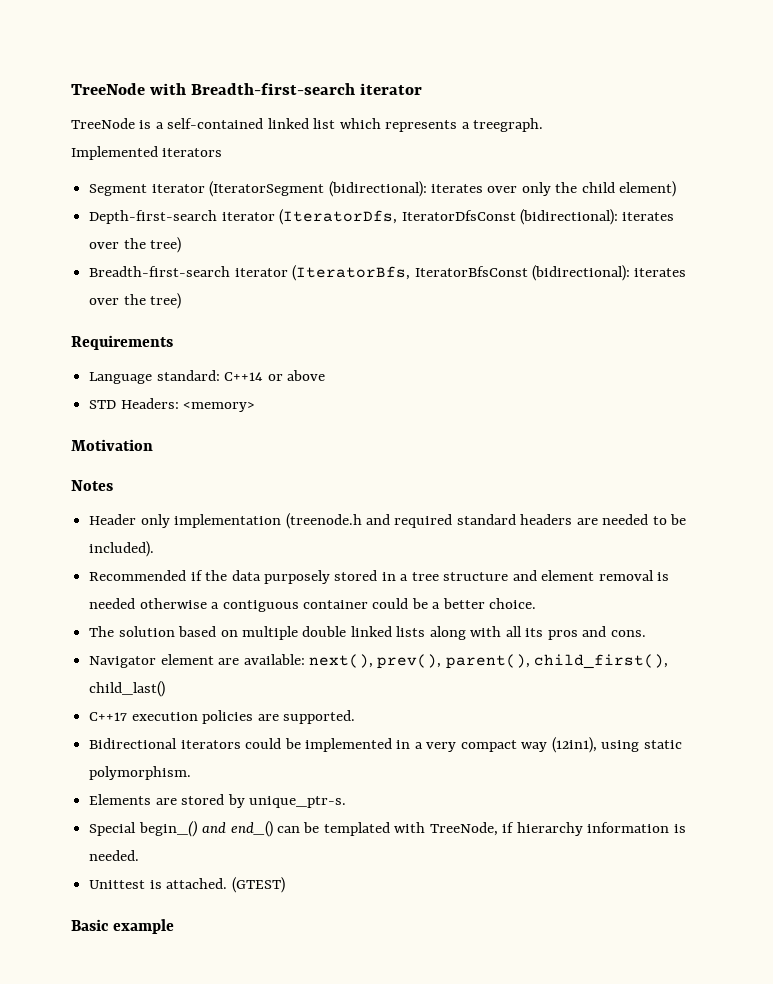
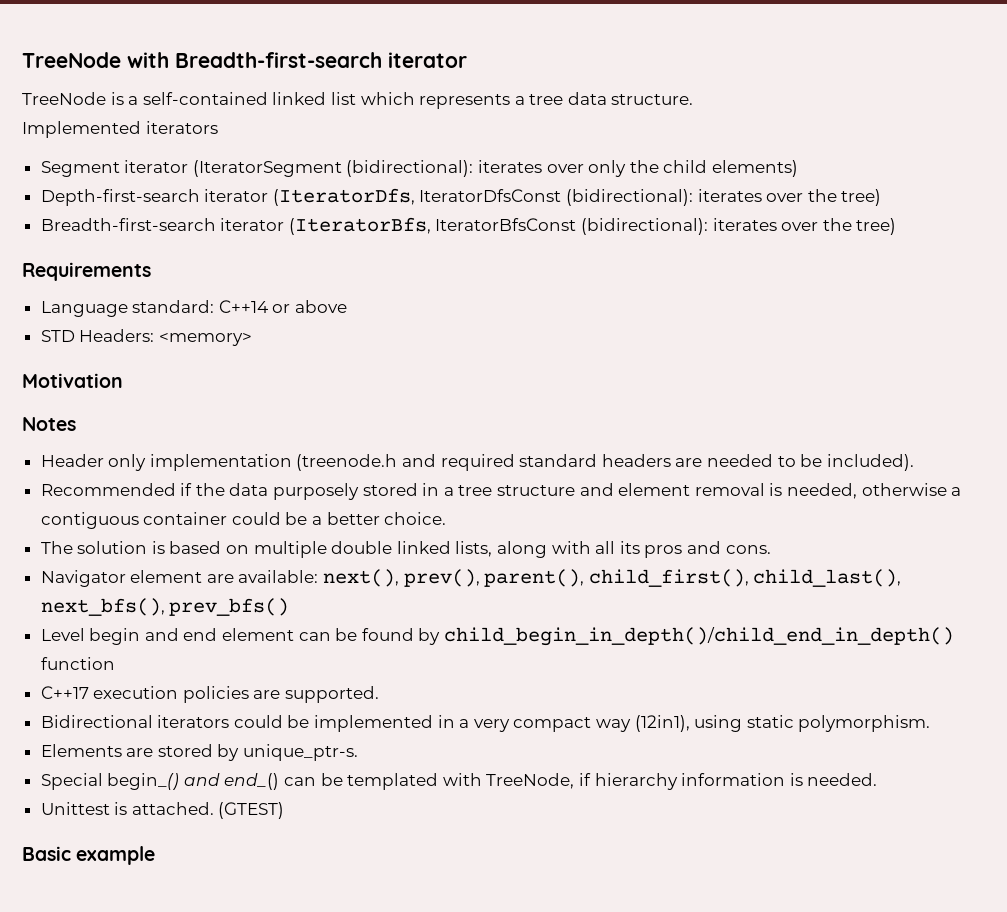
- TreeNode is a self-contained linked list which represents a treegraph.
+ TreeNode is a self-contained linked list which represents a tree data structure.
- Segment iterator (IteratorSegment (bidirectional): iterates over only the child element)
+ Segment iterator (IteratorSegment (bidirectional): iterates over only the child elements)
- Recommended if the data purposely stored in a tree structure and element removal is needed otherwise a contiguous container could be a better choice.
+ Recommended if the data purposely stored in a tree structure and element removal is needed, otherwise a contiguous container could be a better choice.
- The solution based on multiple double linked lists along with all its pros and cons.
+ The solution is based on multiple double linked lists, along with all its pros and cons.
- Navigator element are available: next(), prev(), parent(), child_first(), child_last()
+ Navigator element are available: next(), prev(), parent(), child_first(), child_last(), next_bfs(), prev_bfs()
+ Level begin and end element can be found by child_begin_in_depth()/child_end_in_depth() function

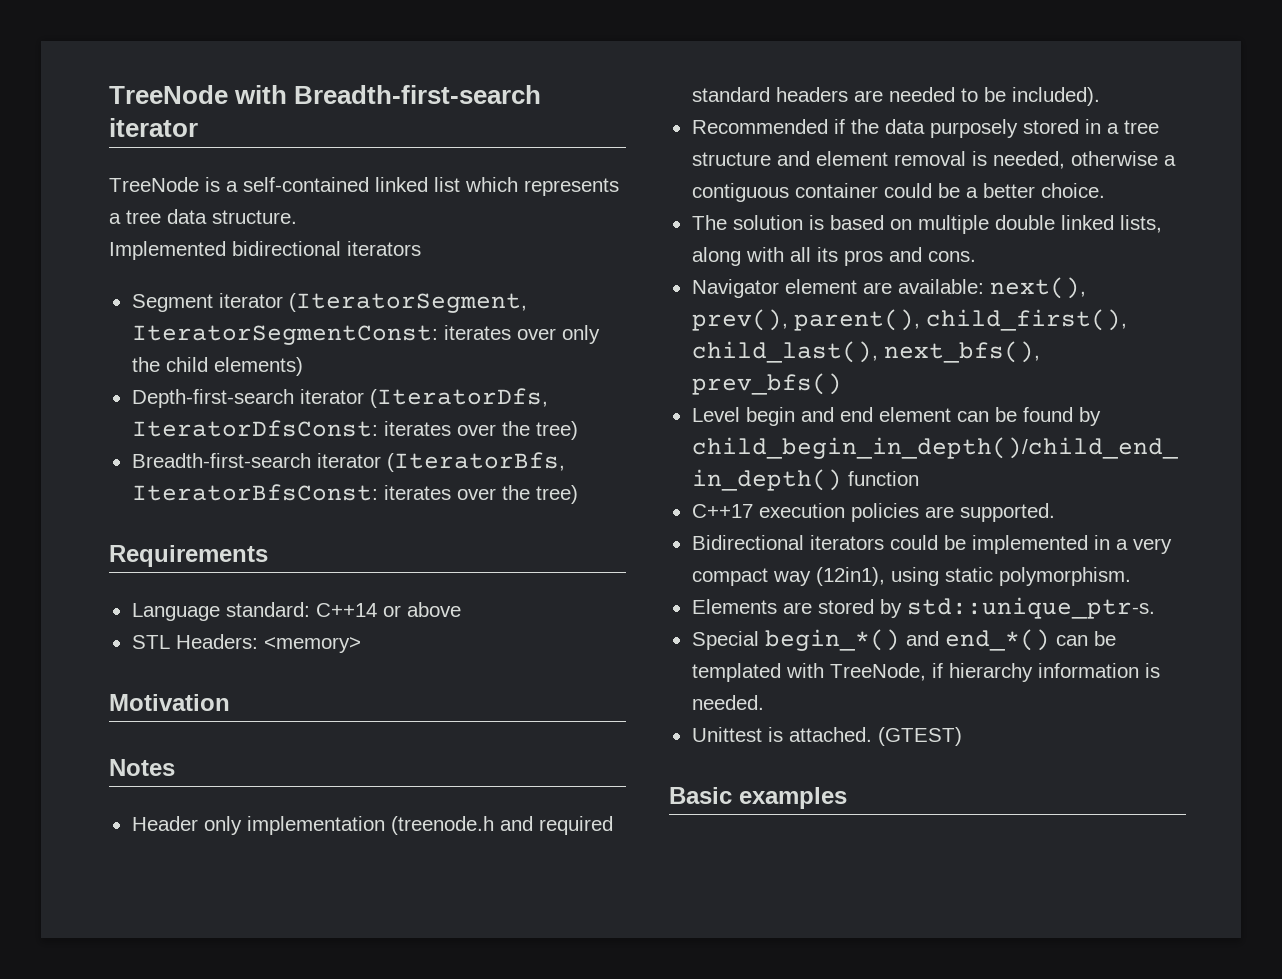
- Implemented iterators
+ Implemented bidirectional iterators
- Segment iterator (IteratorSegment (bidirectional): iterates over only the child elements)
+ Segment iterator (IteratorSegment, IteratorSegmentConst: iterates over only the child elements)
- Depth-first-search iterator (IteratorDfs, IteratorDfsConst (bidirectional): iterates over the tree)
+ Depth-first-search iterator (IteratorDfs, IteratorDfsConst: iterates over the tree)
- Breadth-first-search iterator (IteratorBfs, IteratorBfsConst (bidirectional): iterates over the tree)
+ Breadth-first-search iterator (IteratorBfs, IteratorBfsConst: iterates over the tree)
- STD Headers: <memory>
+ STL Headers: <memory>
- Elements are stored by unique_ptr-s.
+ Elements are stored by std::unique_ptr-s.
- Special begin_() and end_() can be templated with TreeNode, if hierarchy information is needed.
+ Special begin_*() and end_*() can be templated with TreeNode, if hierarchy information is needed.
- Basic example
+ Basic examples

